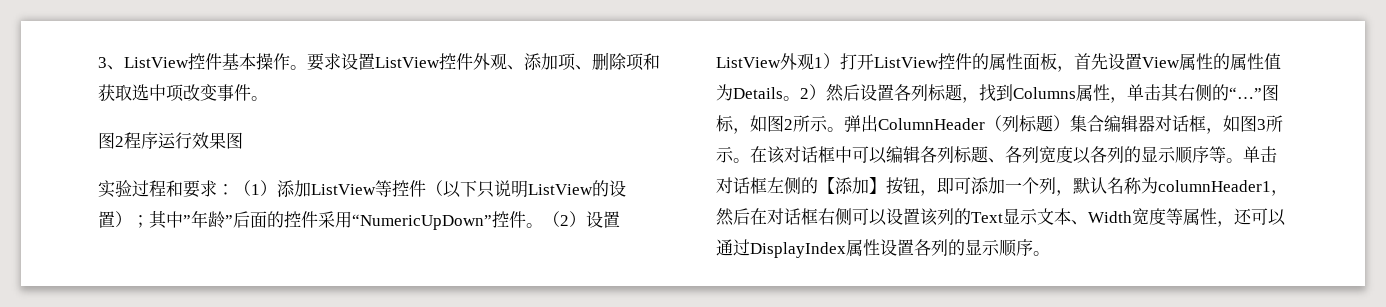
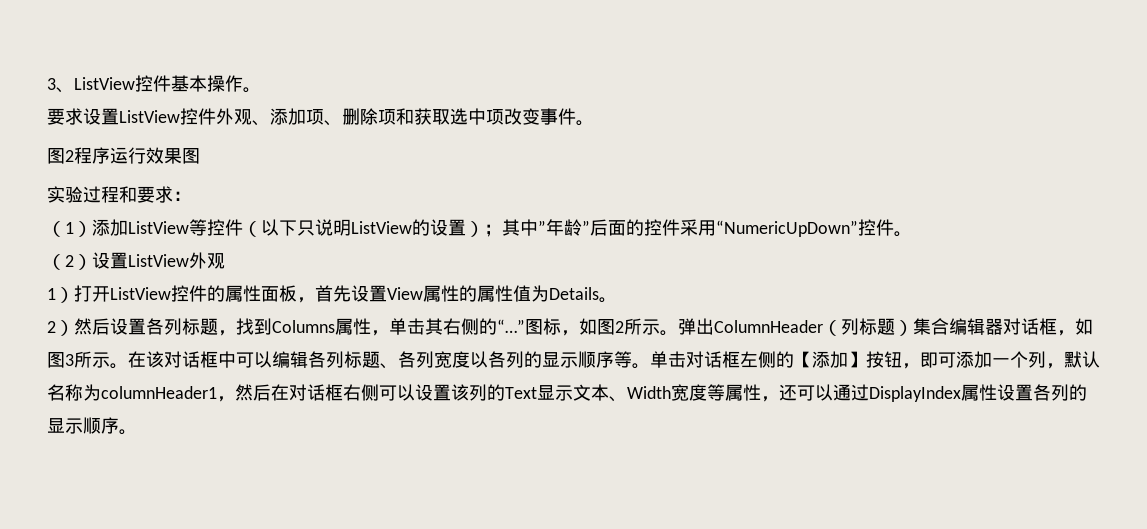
- 3、ListView控件基本操作。要求设置ListView控件外观、添加项、删除项和获取选中项改变事件。
+ 3、ListView控件基本操作。
+ 要求设置ListView控件外观、添加项、删除项和获取选中项改变事件。
- 实验过程和要求：（1）添加ListView等控件（以下只说明ListView的设置）；其中”年龄”后面的控件采用“NumericUpDown”控件。（2）设置ListView外观1）打开ListView控件的属性面板，首先设置View属性的属性值为Details。2）然后设置各列标题，找到Columns属性，单击其右侧的“…”
+ 实验过程和要求：
+ （1）添加ListView等控件（以下只说明ListView的设置）；其中”年龄”后面的控件采用“NumericUpDown”控件。
+ （2）设置ListView外观
+ 1）打开ListView控件的属性面板，首先设置View属性的属性值为Details。
+ 2）然后设置各列标题，找到Columns属性，单击其右侧的“…”

